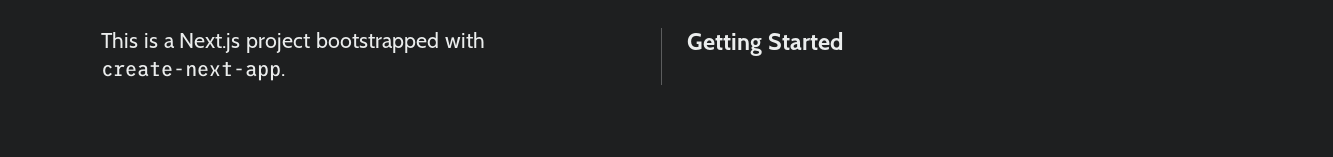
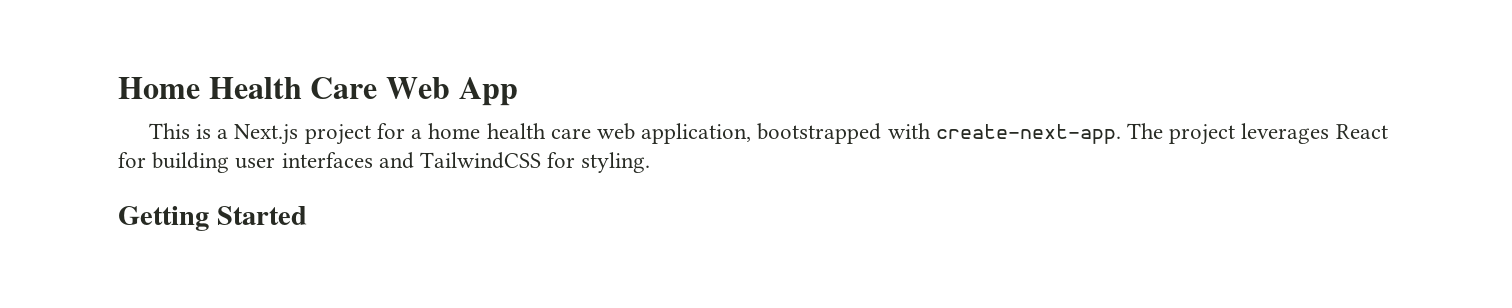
+ Home Health Care Web App
- This is a Next.js project bootstrapped with create-next-app.
+ This is a Next.js project for a home health care web application, bootstrapped with create-next-app. The project leverages React for building user interfaces and TailwindCSS for styling.

